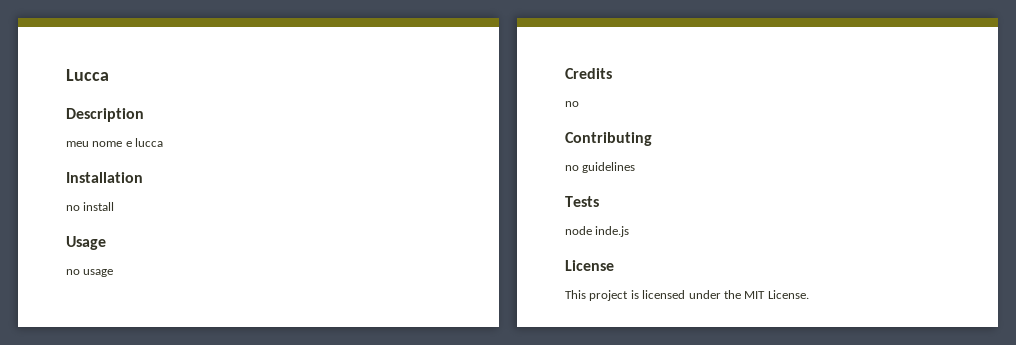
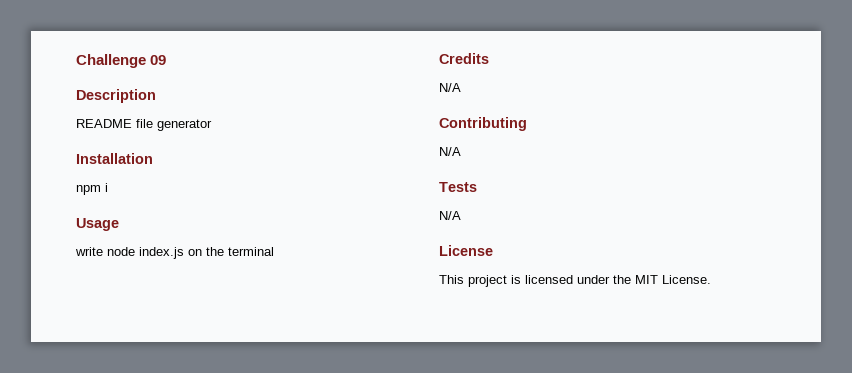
- Lucca
+ Challenge 09
- meu nome e lucca
+ README file generator
- no install
+ npm i
- no usage
+ write node index.js on the terminal
  Credits
- no
+ N/A
  Contributing
- no guidelines
+ N/A
  Tests
- node inde.js
+ N/A

